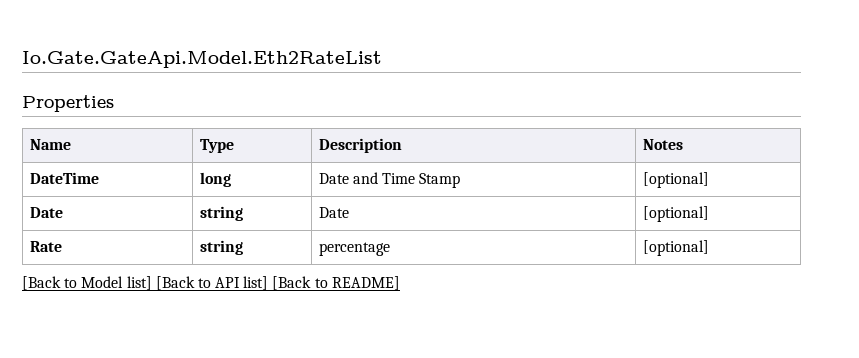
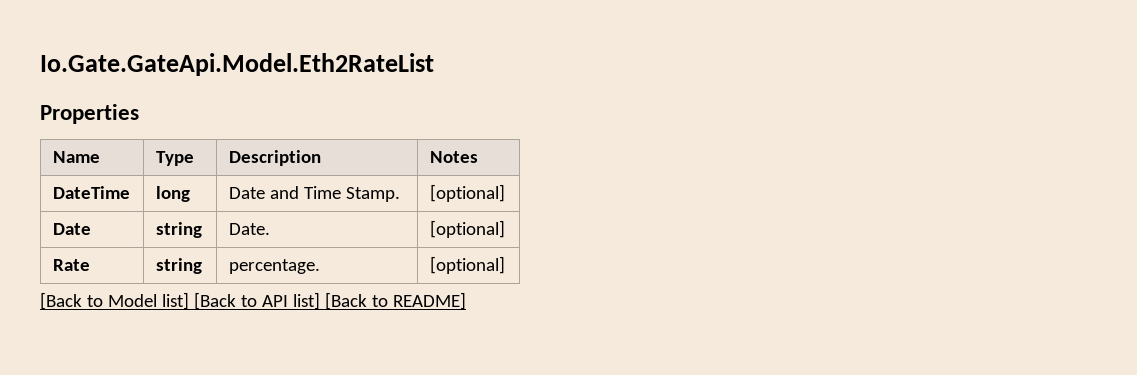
- DateTime | long | Date and Time Stamp | [optional]
+ DateTime | long | Date and Time Stamp. | [optional]
- Date | string | Date | [optional]
+ Date | string | Date. | [optional]
- Rate | string | percentage | [optional]
+ Rate | string | percentage. | [optional]

